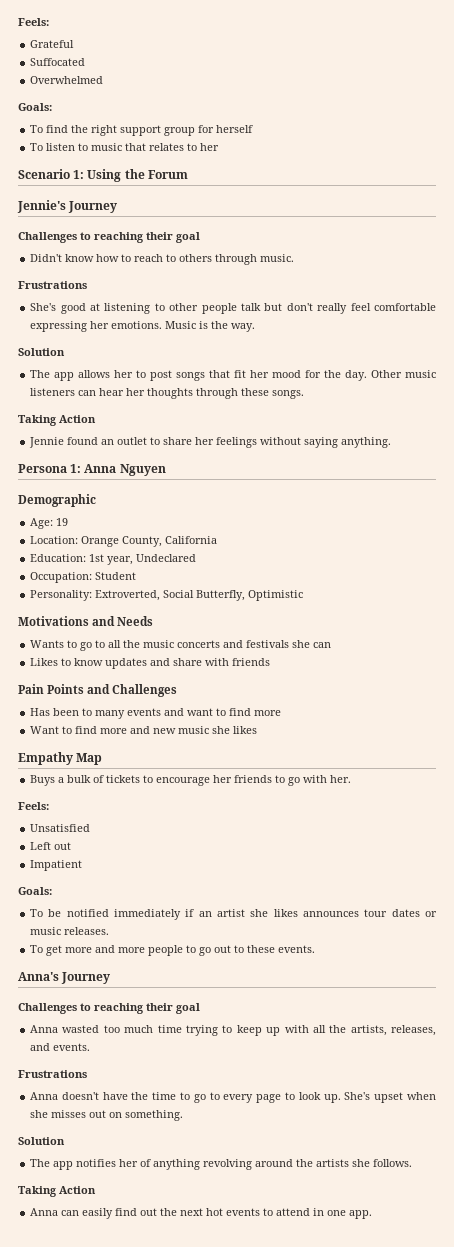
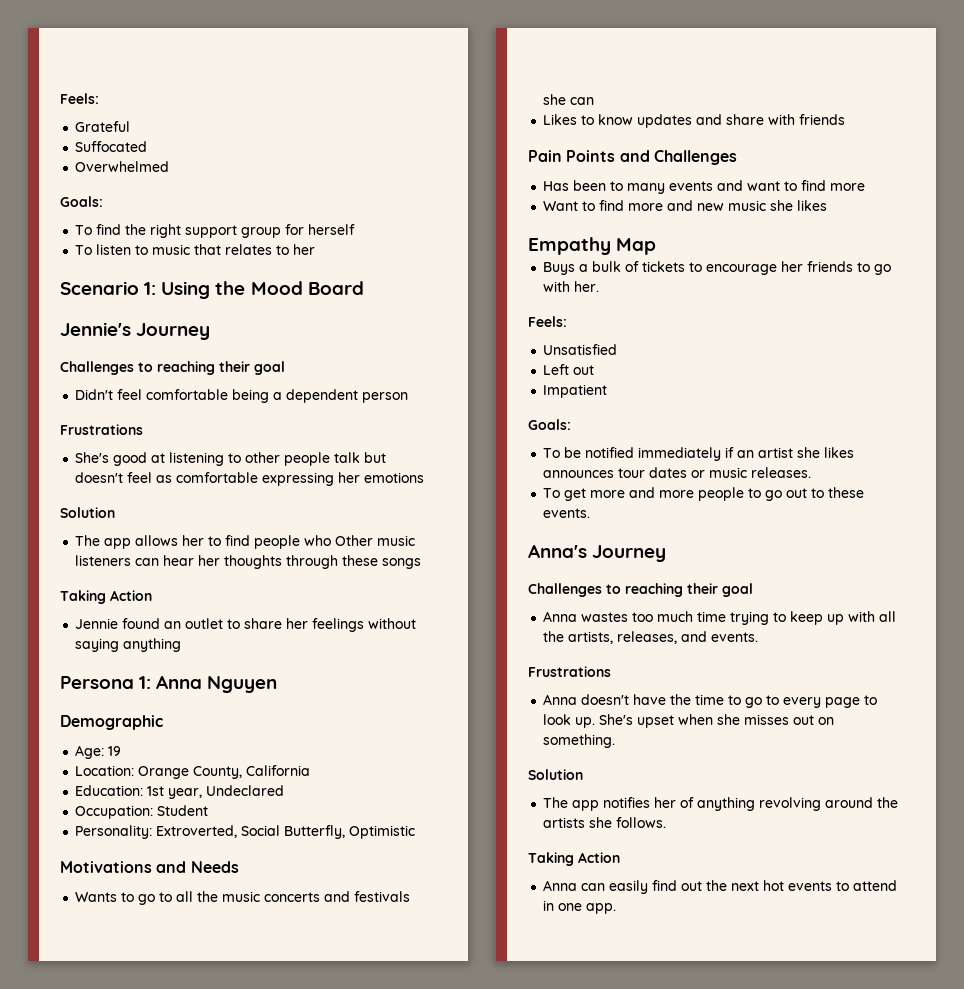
- Scenario 1: Using the Forum
+ Scenario 1: Using the Mood Board
- Didn't know how to reach to others through music.
+ Didn't feel comfortable being a dependent person
- She's good at listening to other people talk but don't really feel comfortable expressing her emotions. Music is the way.
+ She's good at listening to other people talk but doesn't feel as comfortable expressing her emotions
- The app allows her to post songs that fit her mood for the day. Other music listeners can hear her thoughts through these songs.
+ The app allows her to find people who Other music listeners can hear her thoughts through these songs
- Jennie found an outlet to share her feelings without saying anything.
+ Jennie found an outlet to share her feelings without saying anything
- Anna wasted too much time trying to keep up with all the artists, releases, and events.
+ Anna wastes too much time trying to keep up with all the artists, releases, and events.

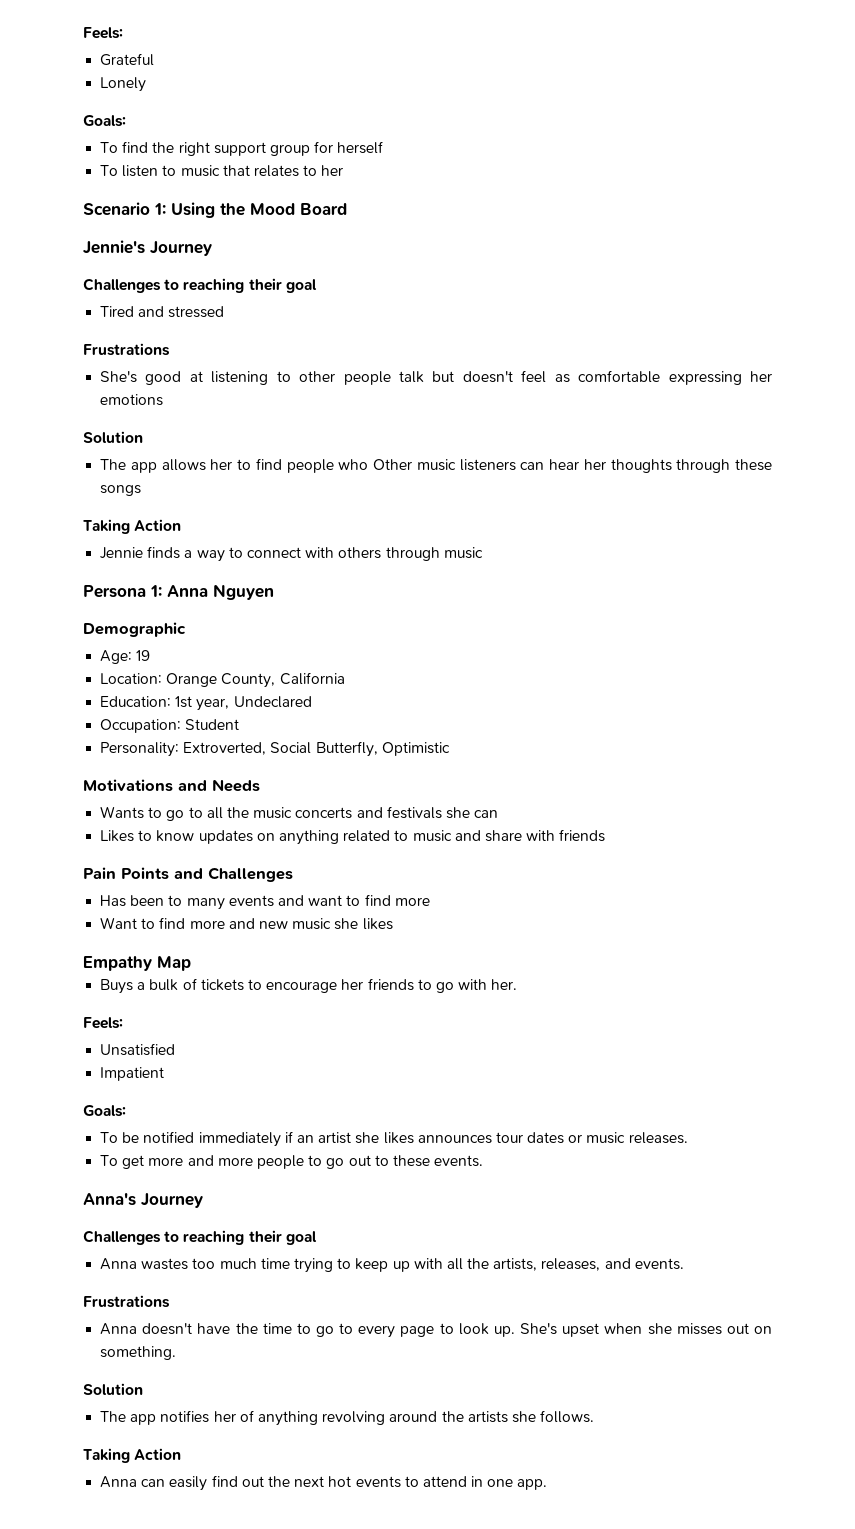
- Suffocated
- Overwhelmed
+ Lonely
- Didn't feel comfortable being a dependent person
+ Tired and stressed
- Jennie found an outlet to share her feelings without saying anything
+ Jennie finds a way to connect with others through music
- Likes to know updates and share with friends
+ Likes to know updates on anything related to music and share with friends
- Left out

